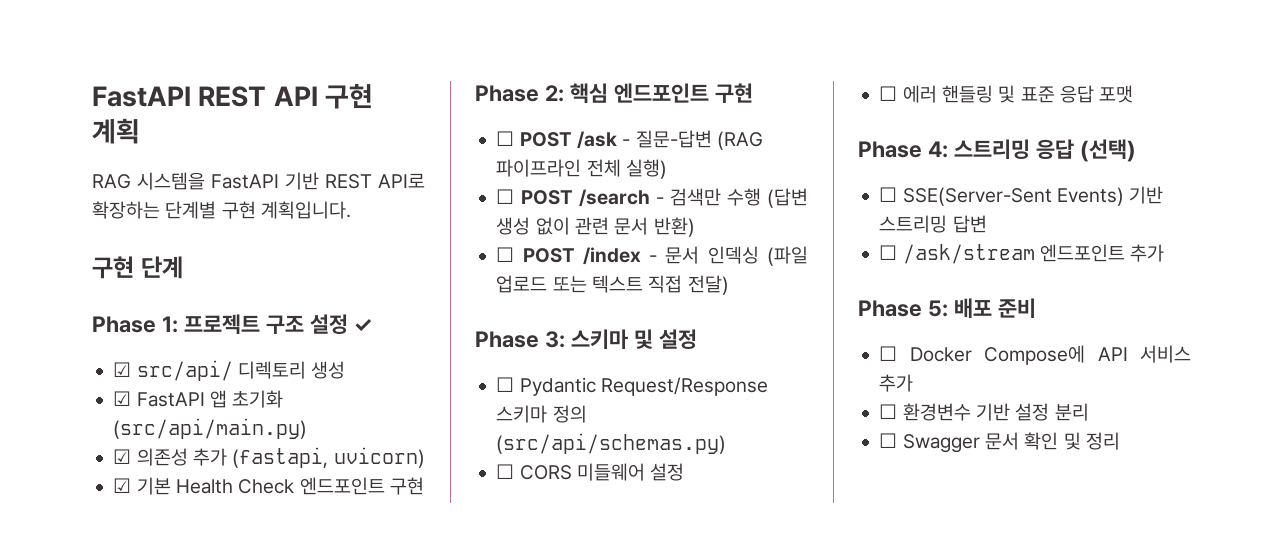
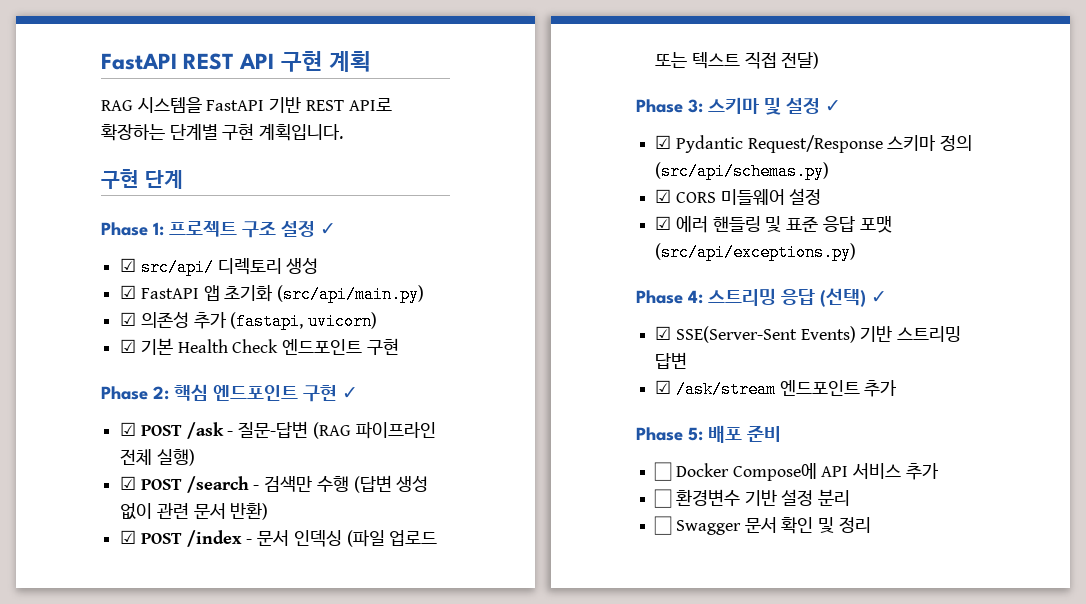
- Phase 2: 핵심 엔드포인트 구현
- ☐ POST /ask - 질문-답변 (RAG 파이프라인 전체 실행)
+ Phase 2: 핵심 엔드포인트 구현 ✓
+ ☑ POST /ask - 질문-답변 (RAG 파이프라인 전체 실행)
- ☐ POST /search - 검색만 수행 (답변 생성 없이 관련 문서 반환)
+ ☑ POST /search - 검색만 수행 (답변 생성 없이 관련 문서 반환)
- ☐ POST /index - 문서 인덱싱 (파일 업로드 또는 텍스트 직접 전달)
+ ☑ POST /index - 문서 인덱싱 (파일 업로드 또는 텍스트 직접 전달)
- Phase 3: 스키마 및 설정
- ☐ Pydantic Request/Response 스키마 정의 (src/api/schemas.py)
+ Phase 3: 스키마 및 설정 ✓
+ ☑ Pydantic Request/Response 스키마 정의 (src/api/schemas.py)
- ☐ CORS 미들웨어 설정
+ ☑ CORS 미들웨어 설정
- ☐ 에러 핸들링 및 표준 응답 포맷
+ ☑ 에러 핸들링 및 표준 응답 포맷 (src/api/exceptions.py)
- Phase 4: 스트리밍 응답 (선택)
- ☐ SSE(Server-Sent Events) 기반 스트리밍 답변
+ Phase 4: 스트리밍 응답 (선택) ✓
+ ☑ SSE(Server-Sent Events) 기반 스트리밍 답변
- ☐ /ask/stream 엔드포인트 추가
+ ☑ /ask/stream 엔드포인트 추가

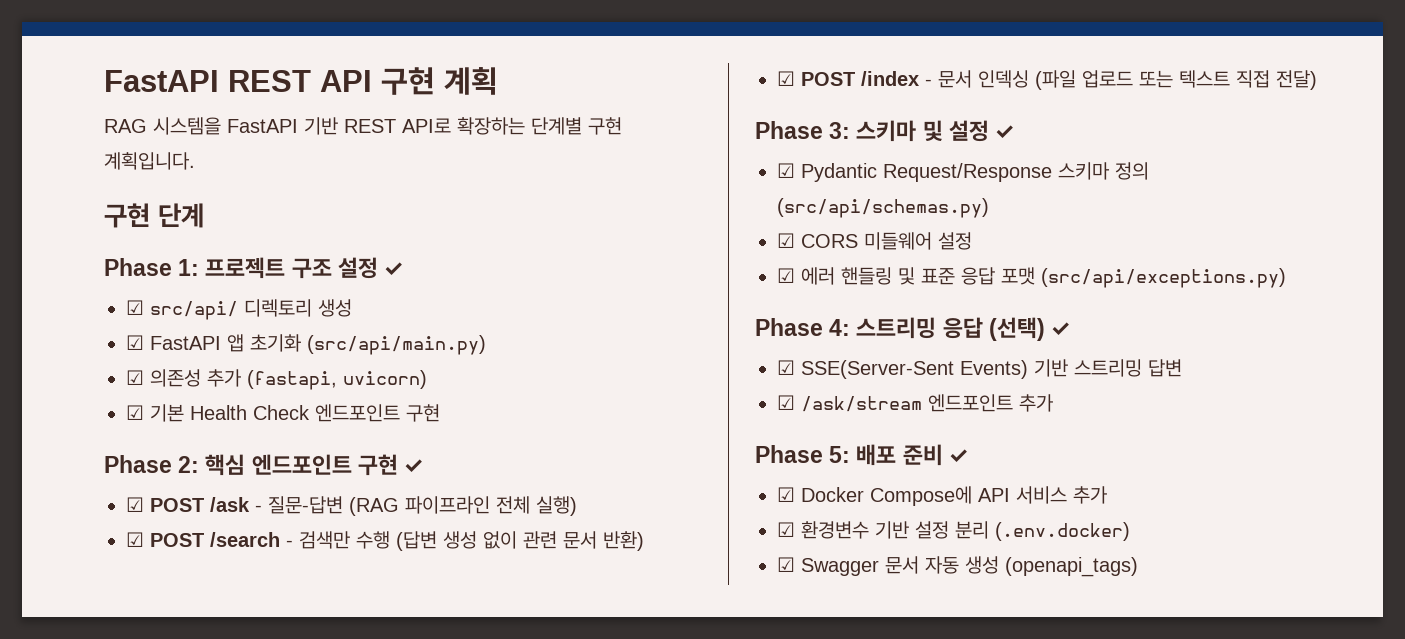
- Phase 5: 배포 준비
- ☐ Docker Compose에 API 서비스 추가
+ Phase 5: 배포 준비 ✓
+ ☑ Docker Compose에 API 서비스 추가
- ☐ 환경변수 기반 설정 분리
- ☐ Swagger 문서 확인 및 정리
+ ☑ 환경변수 기반 설정 분리 (.env.docker)
+ ☑ Swagger 문서 자동 생성 (openapi_tags)

